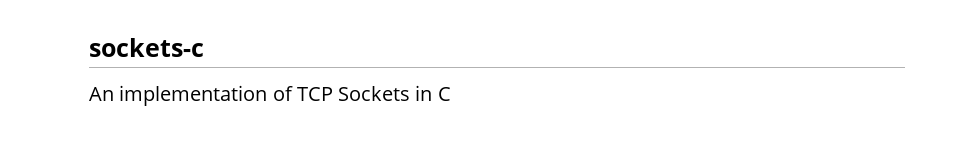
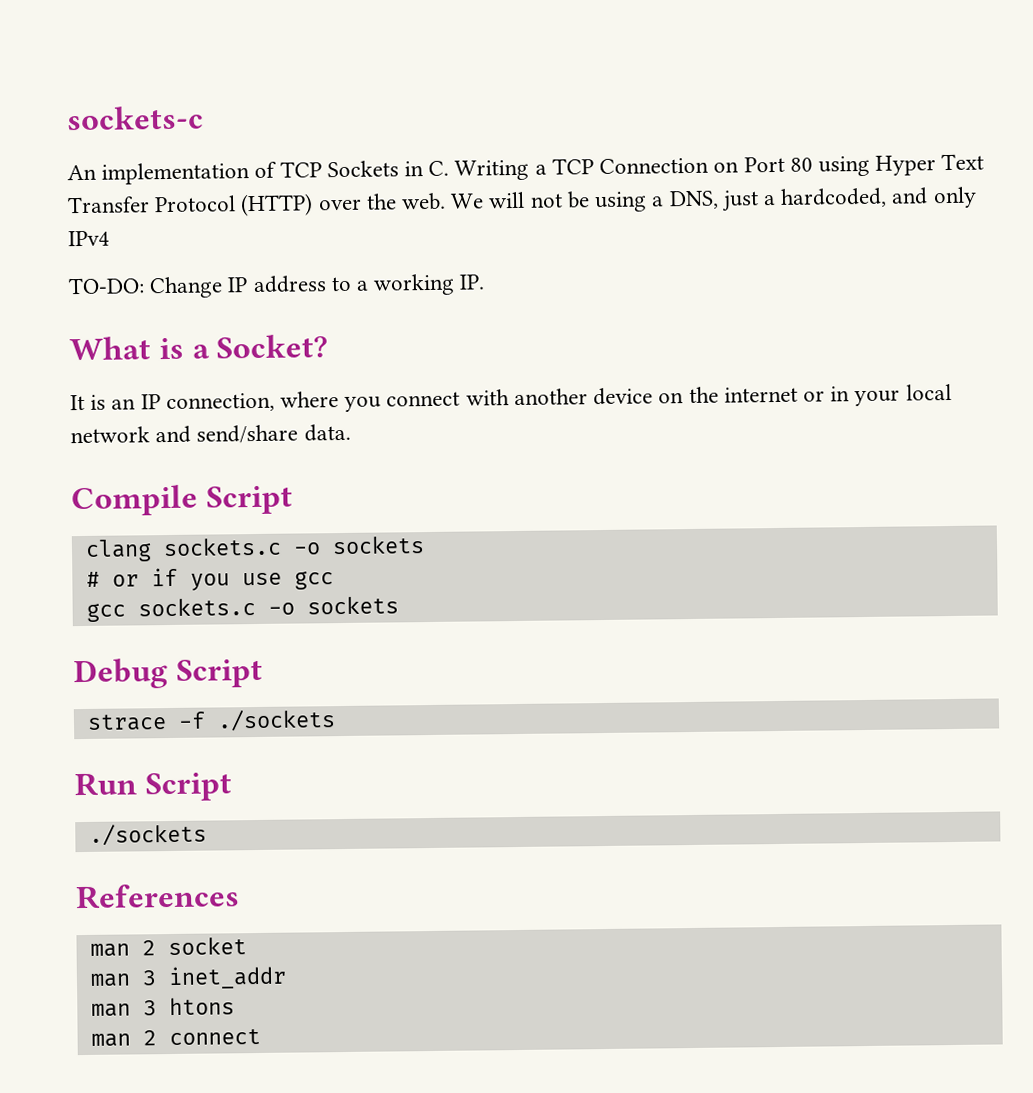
- An implementation of TCP Sockets in C
+ An implementation of TCP Sockets in C. Writing a TCP Connection on Port 80 using Hyper Text Transfer Protocol (HTTP) over the web. We will not be using a DNS, just a hardcoded, and only IPv4
+ TO-DO: Change IP address to a working IP.
+ What is a Socket?
+ It is an IP connection, where you connect with another device on the internet or in your local network and send/share data.
+ Compile Script
+ clang sockets.c -o sockets
+ # or if you use gcc
+ gcc sockets.c -o sockets
+ Debug Script
+ strace -f ./sockets
+ Run Script
+ ./sockets
+ References
+ man 2 socket
+ man 3 inet_addr
+ man 3 htons
+ man 2 connect

